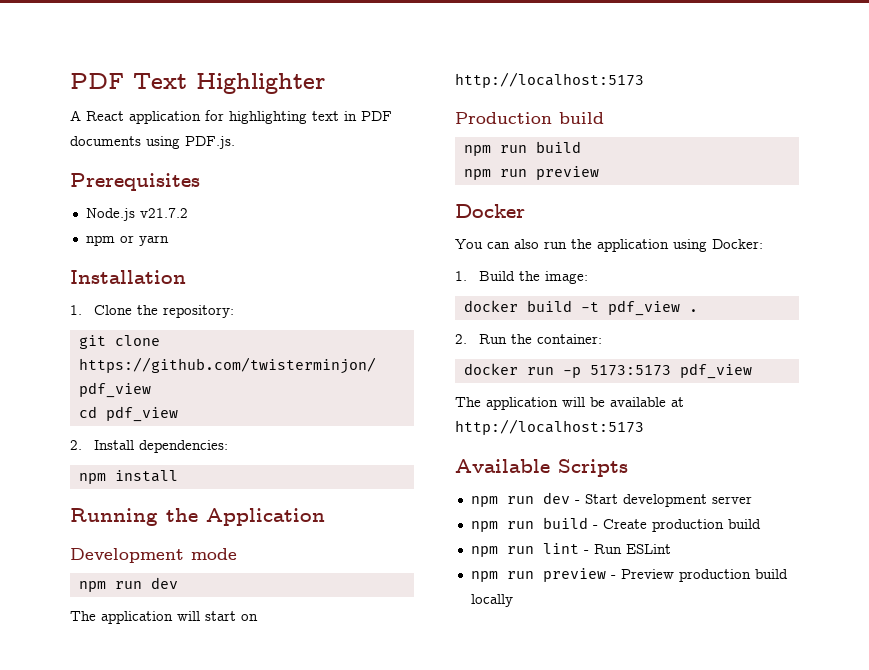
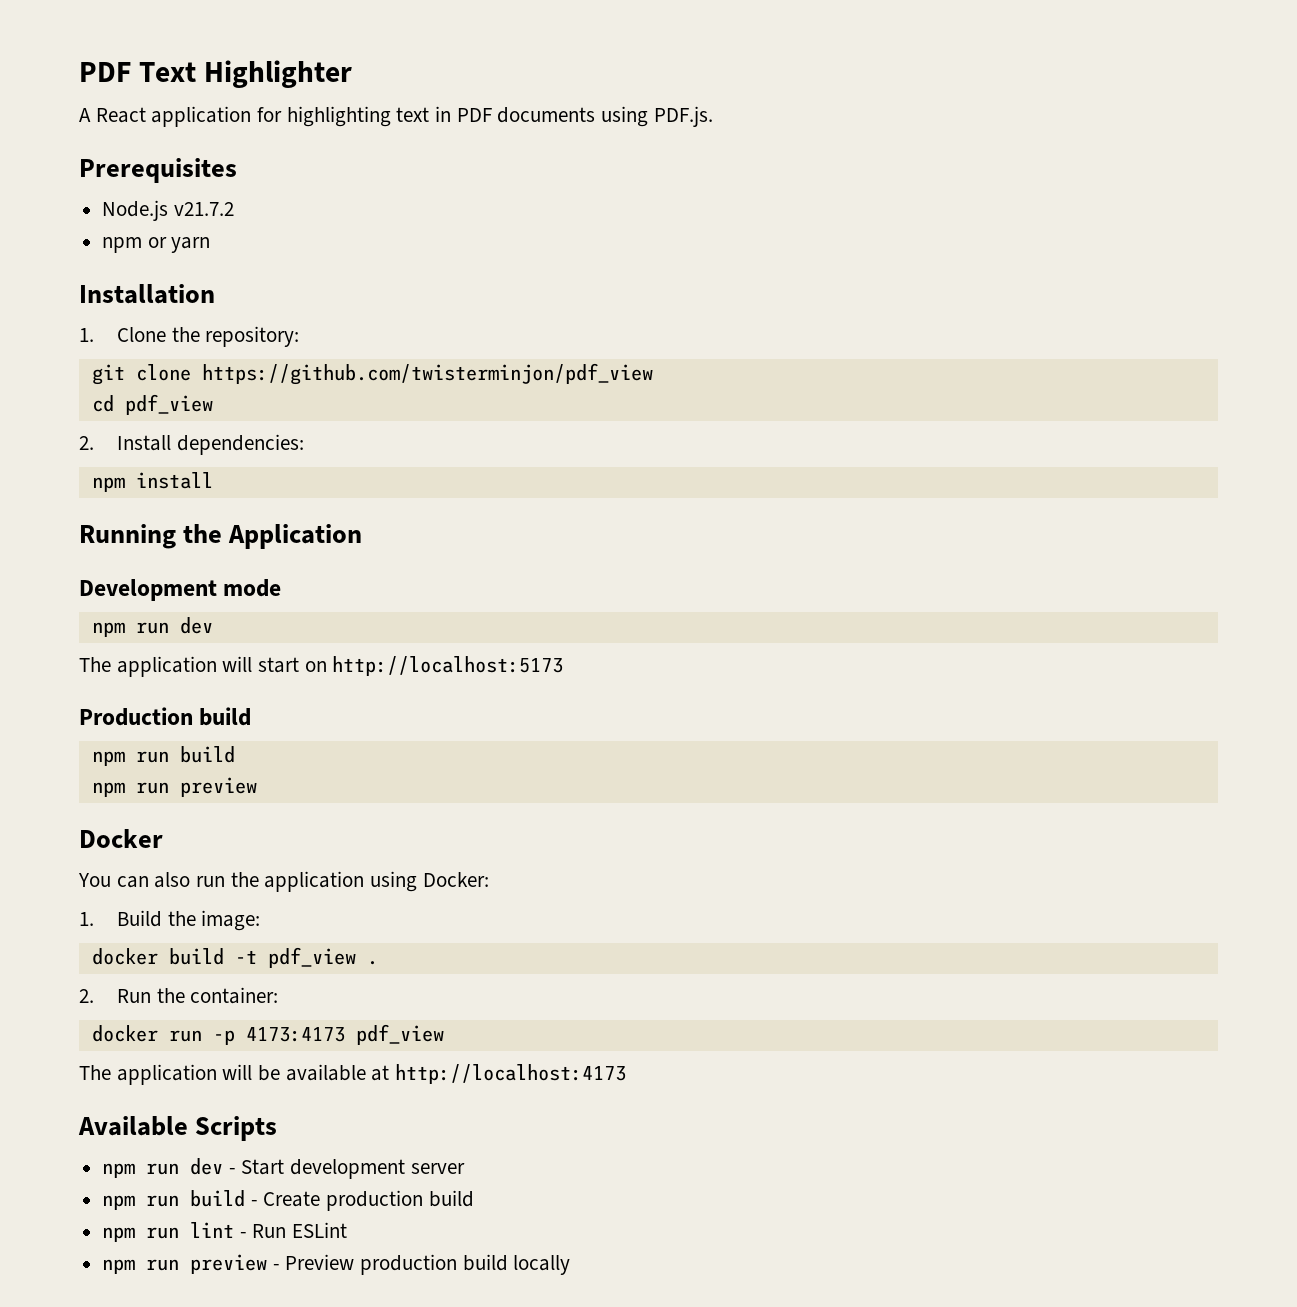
- docker run -p 5173:5173 pdf_view
+ docker run -p 4173:4173 pdf_view
- The application will be available at http://localhost:5173
+ The application will be available at http://localhost:4173

